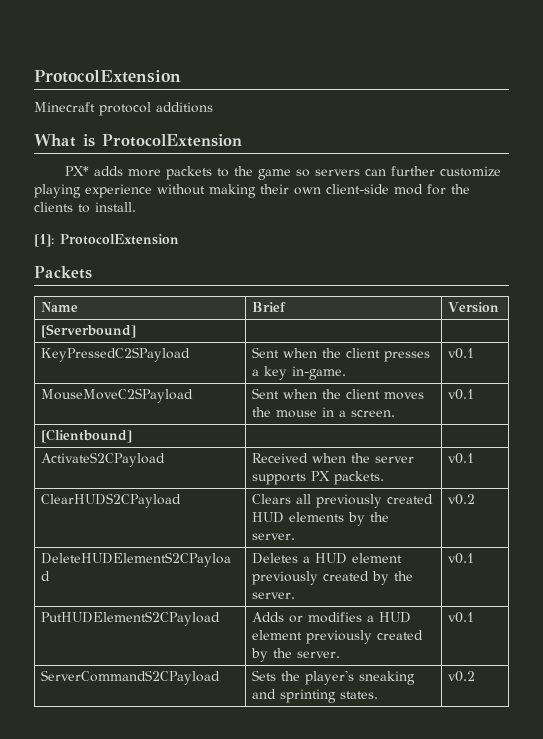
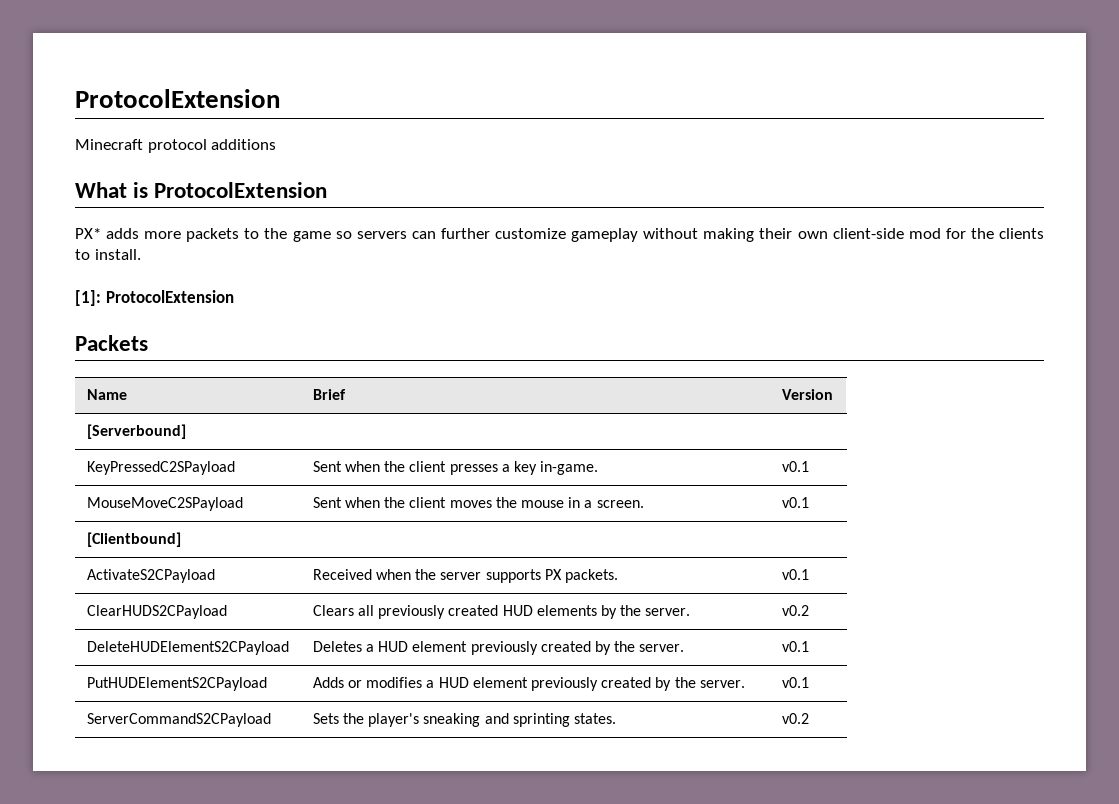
- PX* adds more packets to the game so servers can further customize playing experience without making their own client-side mod for the clients to install.
+ PX* adds more packets to the game so servers can further customize gameplay without making their own client-side mod for the clients to install.

